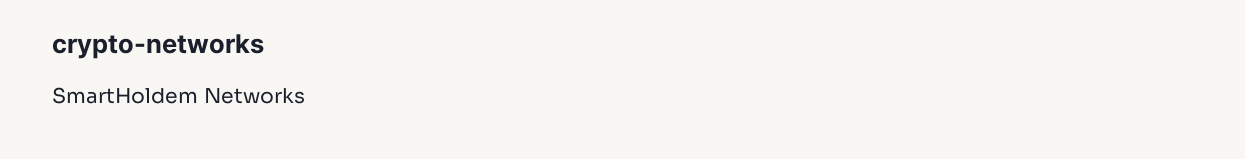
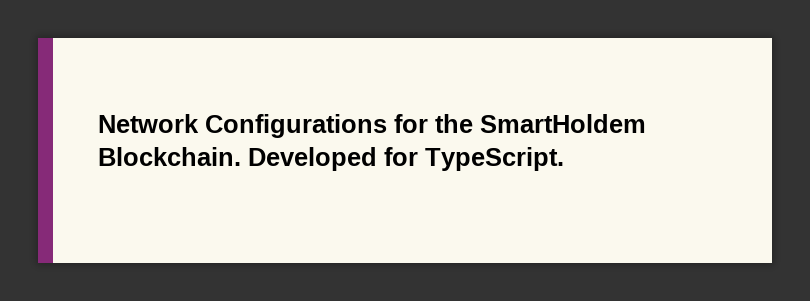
- crypto-networks
- SmartHoldem Networks
+ Network Configurations for the SmartHoldem Blockchain. Developed for TypeScript.

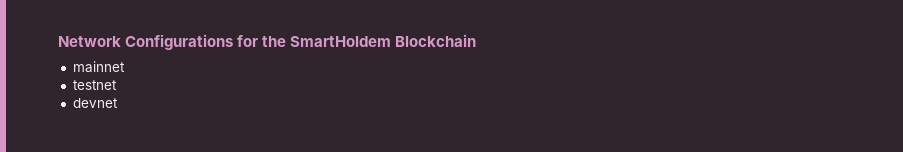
- Network Configurations for the SmartHoldem Blockchain. Developed for TypeScript.
+ Network Configurations for the SmartHoldem Blockchain
+ mainnet
+ testnet
+ devnet

